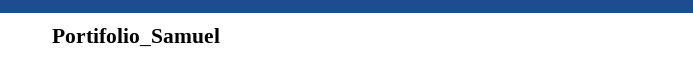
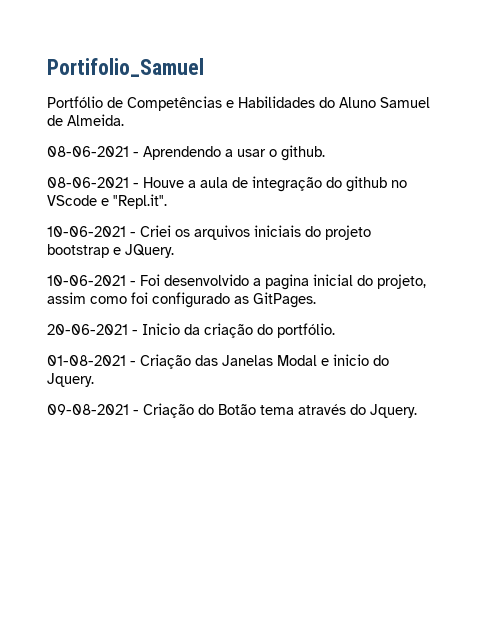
+ Portfólio de Competências e Habilidades do Aluno Samuel de Almeida.
+ 08-06-2021 - Aprendendo a usar o github.
+ 08-06-2021 - Houve a aula de integração do github no VScode e "Repl.it".
+ 10-06-2021 - Criei os arquivos iniciais do projeto bootstrap e JQuery.
+ 10-06-2021 - Foi desenvolvido a pagina inicial do projeto, assim como foi configurado as GitPages.
+ 20-06-2021 - Inicio da criação do portfólio.
+ 01-08-2021 - Criação das Janelas Modal e inicio do Jquery.
+ 09-08-2021 - Criação do Botão tema através do Jquery.

